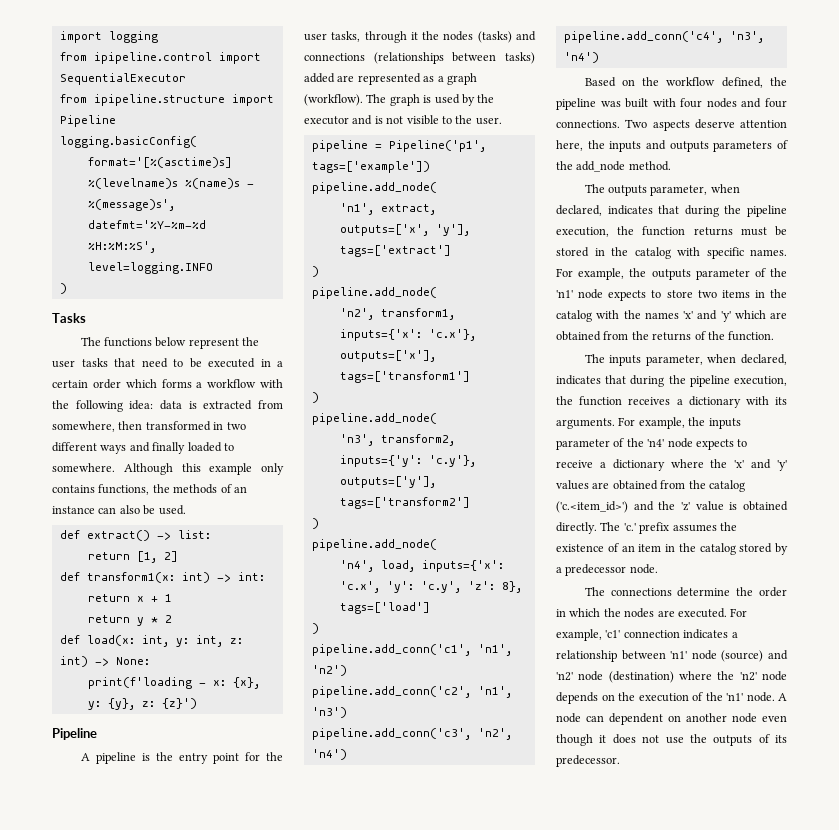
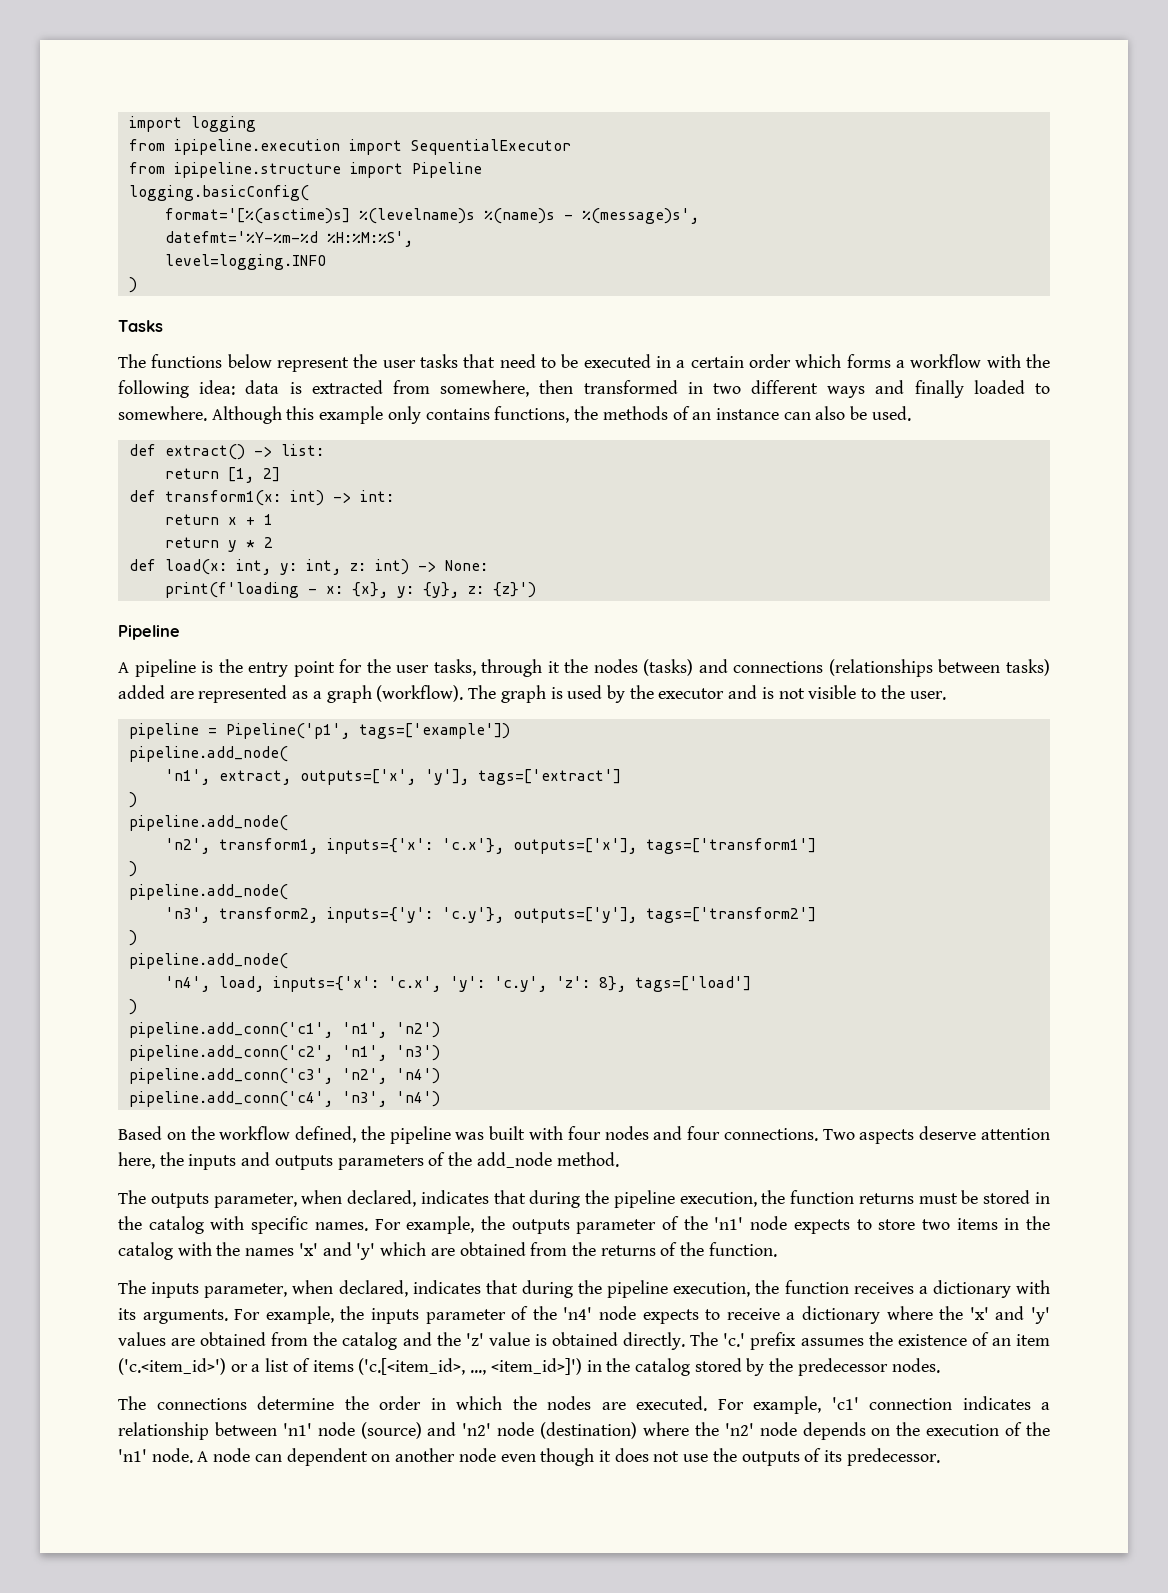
- from ipipeline.control import SequentialExecutor
+ from ipipeline.execution import SequentialExecutor
- For example, the inputs parameter of the 'n4' node expects to receive a dictionary where the 'x' and 'y' values are obtained from the catalog ('c.<item_id>') and the 'z' value is obtained directly.
+ For example, the inputs parameter of the 'n4' node expects to receive a dictionary where the 'x' and 'y' values are obtained from the catalog and the 'z' value is obtained directly.
- The 'c.' prefix assumes the existence of an item in the catalog stored by a predecessor node.
+ The 'c.' prefix assumes the existence of an item ('c.<item_id>') or a list of items ('c.[<item_id>, ..., <item_id>]') in the catalog stored by the predecessor nodes.

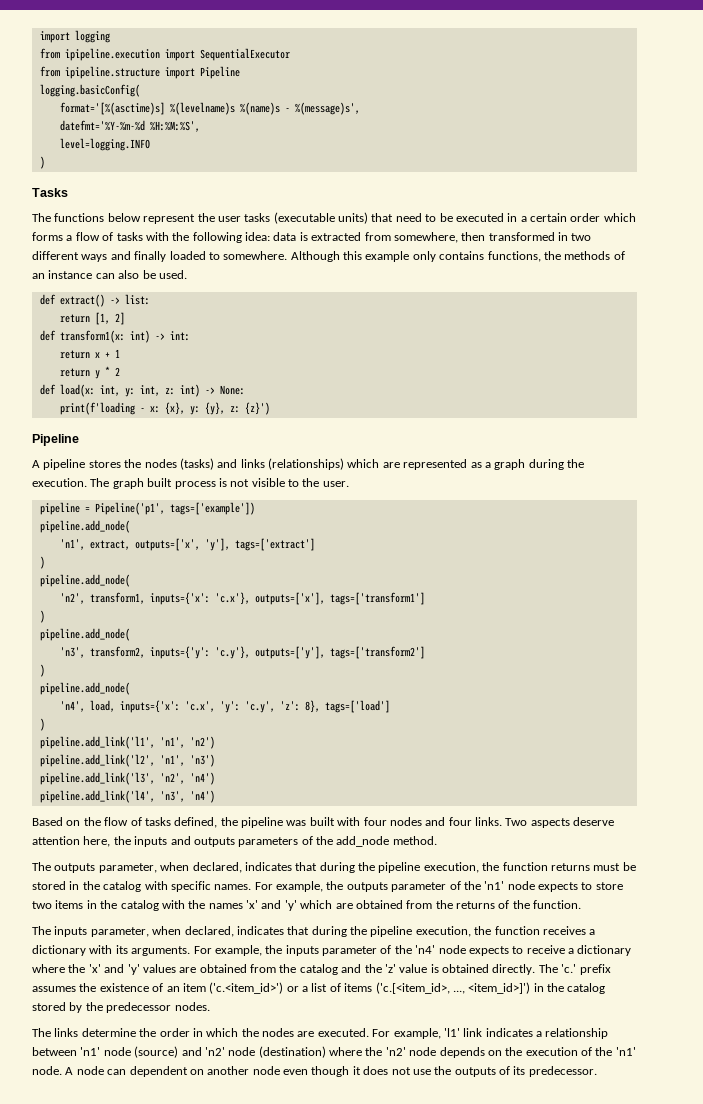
- The functions below represent the user tasks that need to be executed in a certain order which forms a workflow with the following idea: data is extracted from somewhere, then transformed in two different ways and finally loaded to somewhere.
+ The functions below represent the user tasks (executable units) that need to be executed in a certain order which forms a flow of tasks with the following idea: data is extracted from somewhere, then transformed in two different ways and finally loaded to somewhere.
- A pipeline is the entry point for the user tasks, through it the nodes (tasks) and connections (relationships between tasks) added are represented as a graph (workflow). The graph is used by the executor and is not visible to the user.
+ A pipeline stores the nodes (tasks) and links (relationships) which are represented as a graph during the execution. The graph built process is not visible to the user.
- pipeline.add_conn('c1', 'n1', 'n2')
+ pipeline.add_link('l1', 'n1', 'n2')
- pipeline.add_conn('c2', 'n1', 'n3')
+ pipeline.add_link('l2', 'n1', 'n3')
- pipeline.add_conn('c3', 'n2', 'n4')
+ pipeline.add_link('l3', 'n2', 'n4')
- pipeline.add_conn('c4', 'n3', 'n4')
+ pipeline.add_link('l4', 'n3', 'n4')
- Based on the workflow defined, the pipeline was built with four nodes and four connections.
+ Based on the flow of tasks defined, the pipeline was built with four nodes and four links.
- The connections determine the order in which the nodes are executed.
+ The links determine the order in which the nodes are executed.
- For example, 'c1' connection indicates a relationship between 'n1' node (source) and 'n2' node (destination) where the 'n2' node depends on the execution of the 'n1' node.
+ For example, 'l1' link indicates a relationship between 'n1' node (source) and 'n2' node (destination) where the 'n2' node depends on the execution of the 'n1' node.

